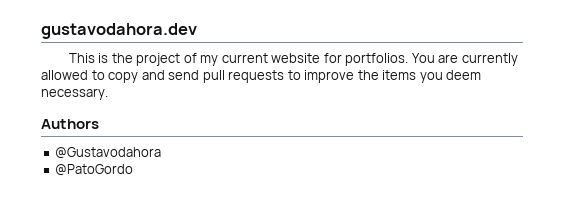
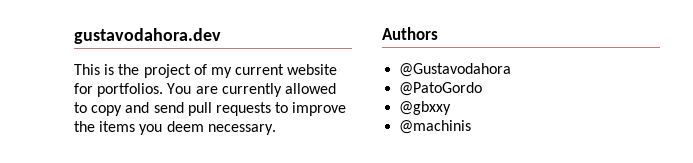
+ @gbxxy
+ @machinis

